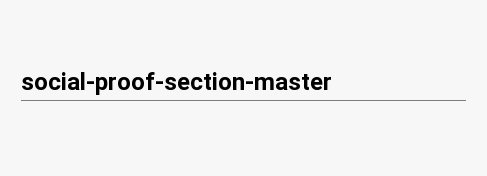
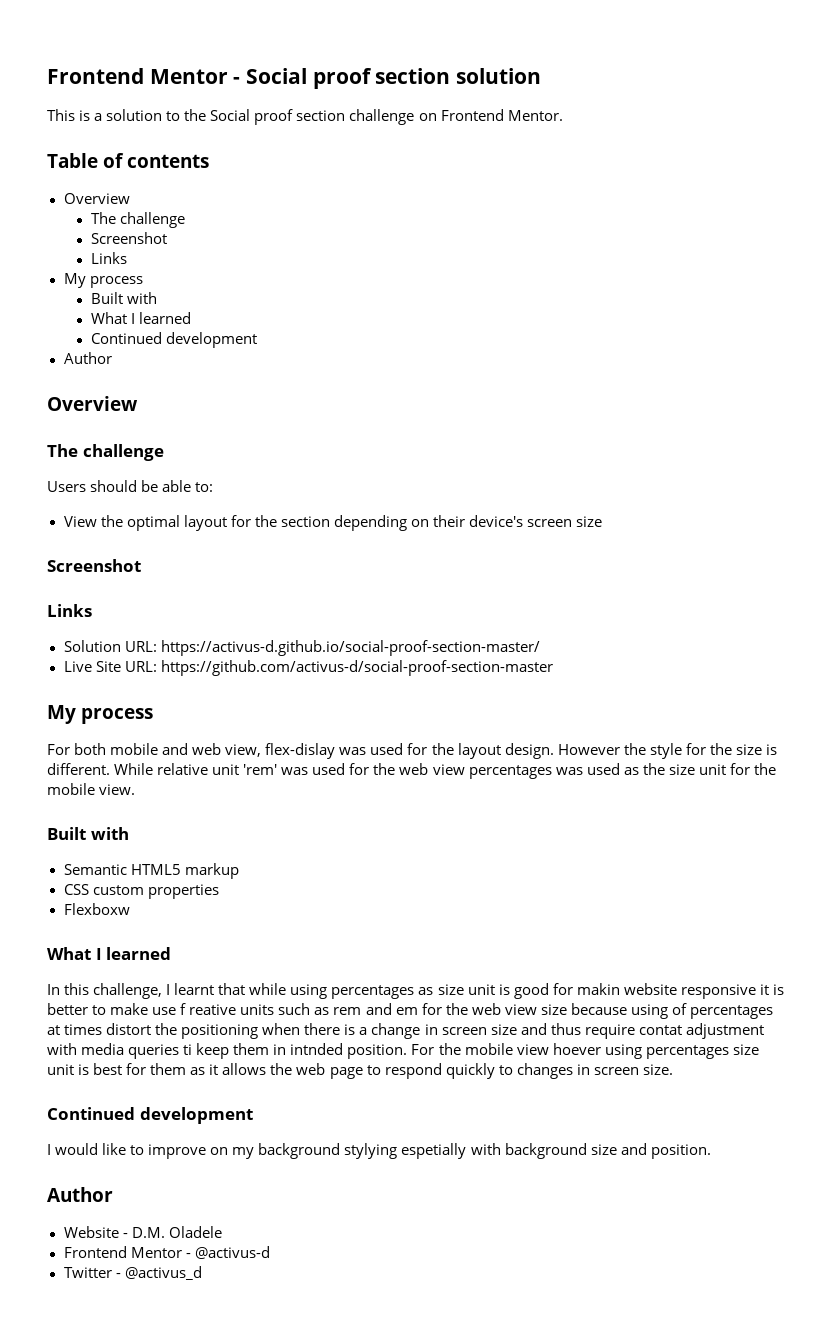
- social-proof-section-master
+ Frontend Mentor - Social proof section solution
+ This is a solution to the Social proof section challenge on Frontend Mentor.
+ Table of contents
+ Overview
+ The challenge
+ Screenshot
+ Links
+ My process
+ Built with
+ What I learned
+ Continued development
+ Author
+ Overview
+ The challenge
+ Users should be able to:
+ View the optimal layout for the section depending on their device's screen size
+ Screenshot
+ Links
+ Solution URL: https://activus-d.github.io/social-proof-section-master/
+ Live Site URL: https://github.com/activus-d/social-proof-section-master
+ My process
+ For both mobile and web view, flex-dislay was used for the layout design. However the style for the size is different. While relative unit 'rem' was used for the web view percentages was used as the size unit for the mobile view.
+ Built with
+ Semantic HTML5 markup
+ CSS custom properties
+ Flexboxw
+ What I learned
+ In this challenge, I learnt that while using percentages as size unit is good for makin website responsive it is better to make use f reative units such as rem and em for the web view size because using of percentages at times distort the positioning when there is a change in screen size and thus require contat adjustment with media queries ti keep them in intnded position. For the mobile view hoever using percentages size unit is best for them as it allows the web page to respond quickly to changes in screen size.
+ Continued development
+ I would like to improve on my background stylying espetially with background size and position.
+ Author
+ Website - D.M. Oladele
+ Frontend Mentor - @activus-d
+ Twitter - @activus_d

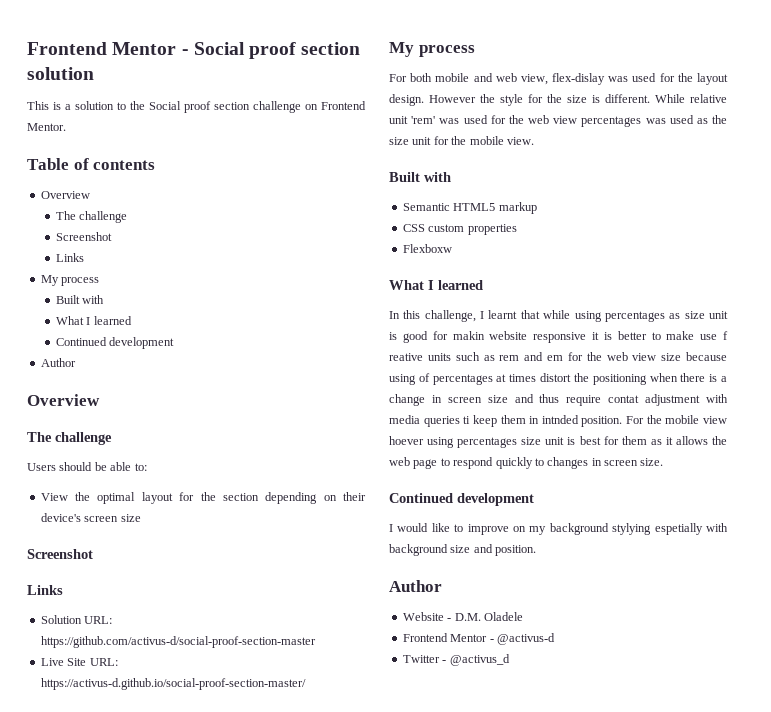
- Solution URL: https://activus-d.github.io/social-proof-section-master/
+ Solution URL: https://github.com/activus-d/social-proof-section-master
- Live Site URL: https://github.com/activus-d/social-proof-section-master
+ Live Site URL: https://activus-d.github.io/social-proof-section-master/

